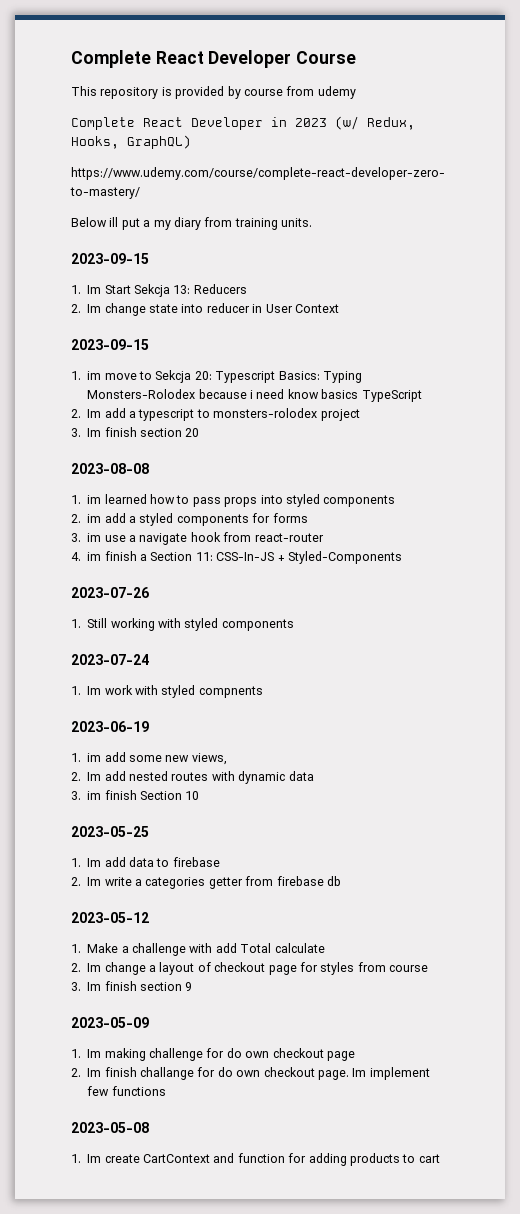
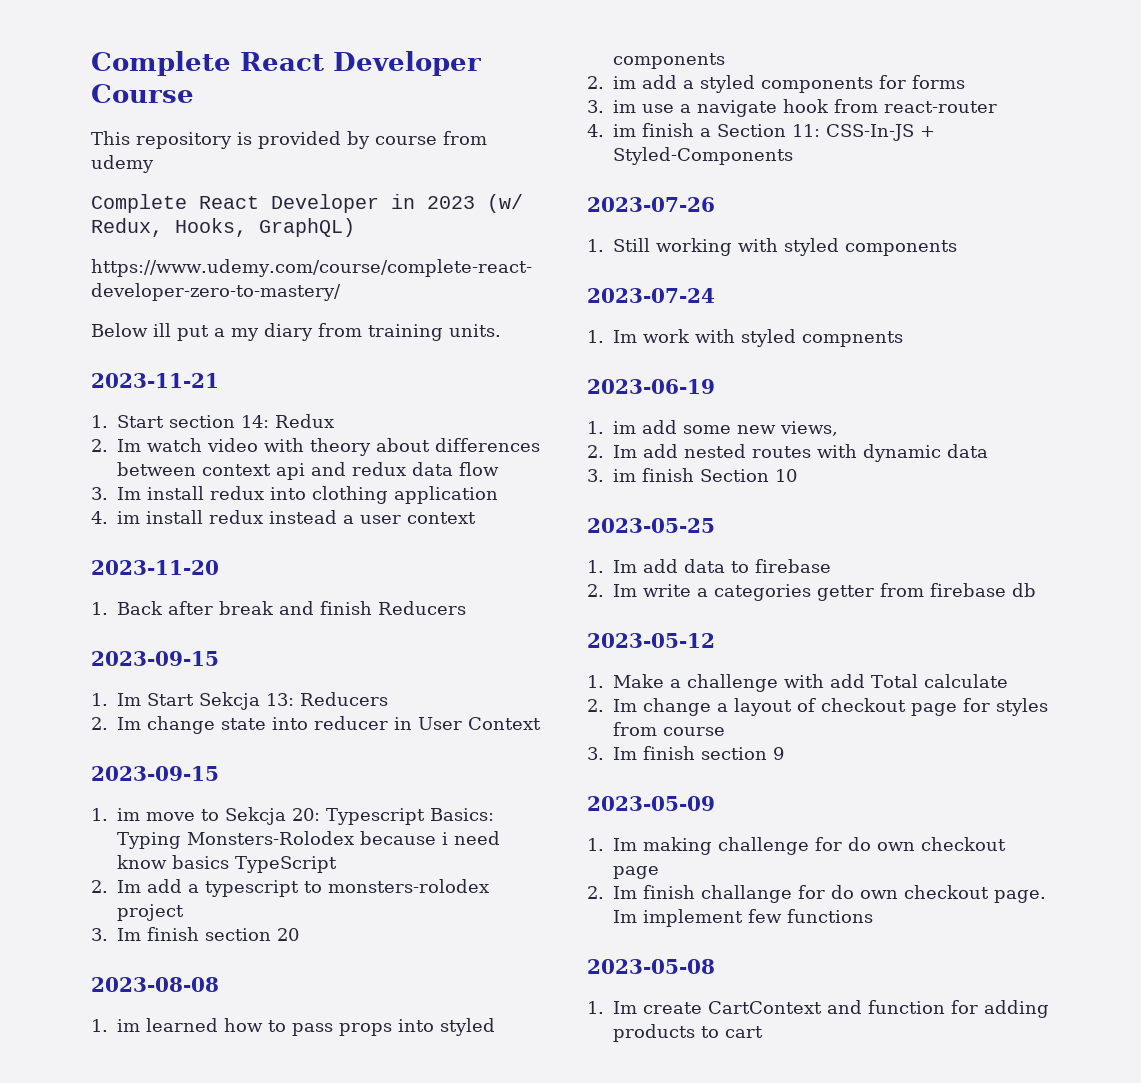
+ 2023-11-21
+ 1. Start section 14: Redux
+ 2. Im watch video with theory about differences between context api and redux data flow
+ 3. Im install redux into clothing application
+ 4. im install redux instead a user context
+ 2023-11-20
+ 1. Back after break and finish Reducers

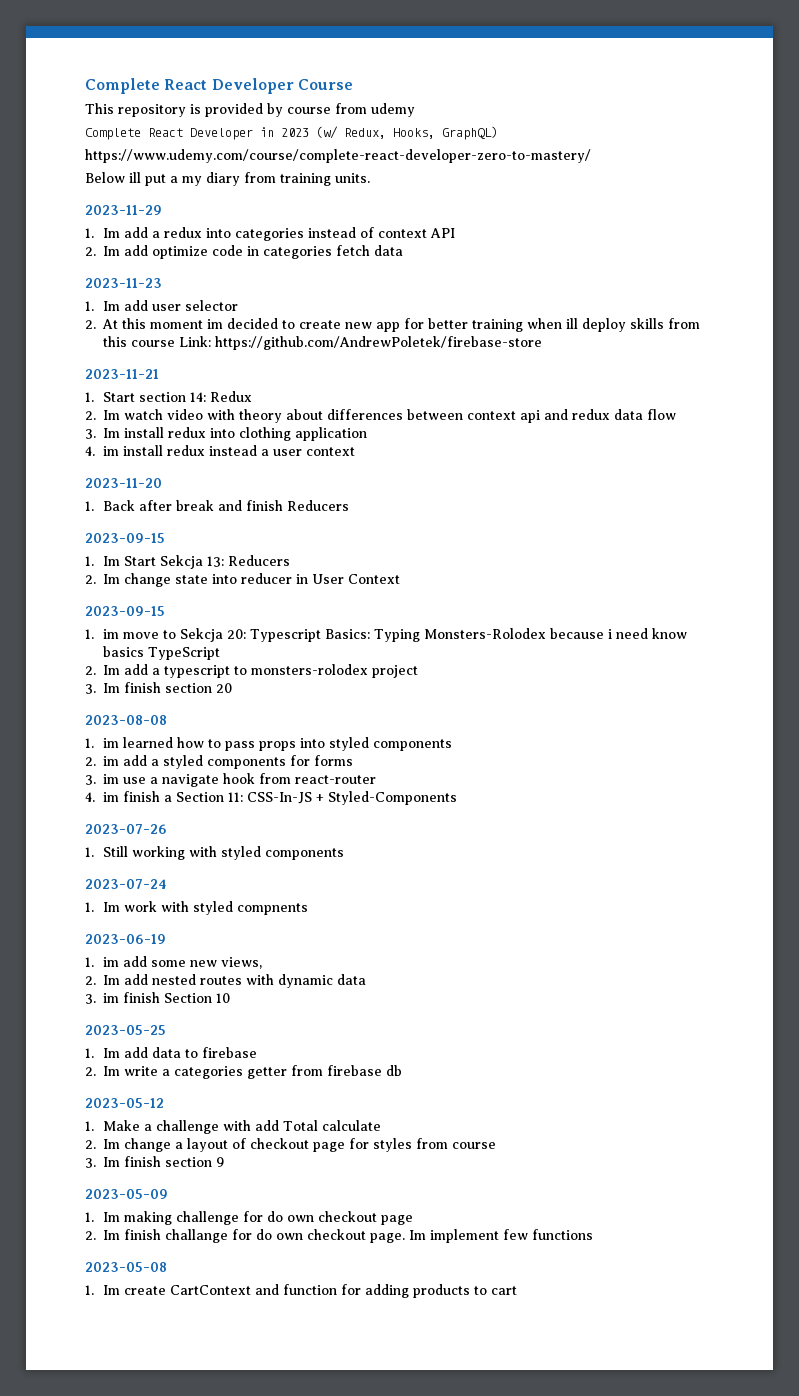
+ 2023-11-29
+ 1. Im add a redux into categories instead of context API
+ 2. Im add optimize code in categories fetch data
+ 2023-11-23
+ 1. Im add user selector
+ 2. At this moment im decided to create new app for better training when ill deploy skills from this course Link: https://github.com/AndrewPoletek/firebase-store

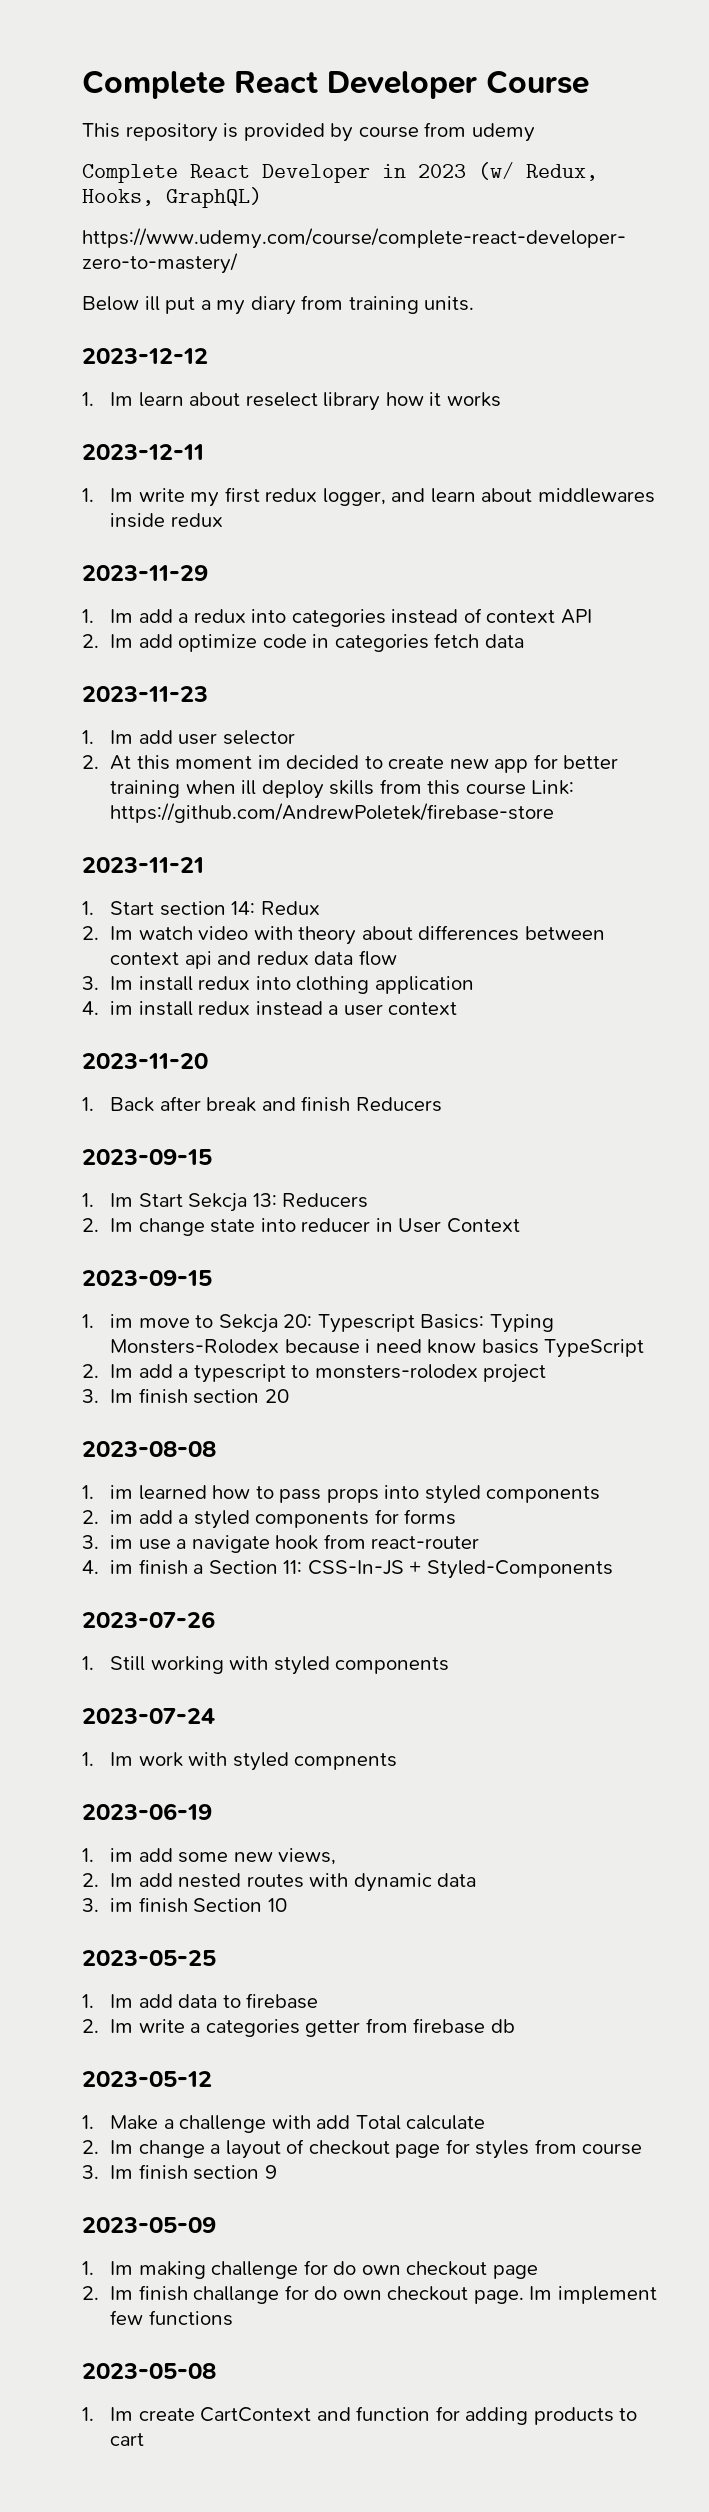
+ 2023-12-12
+ 1. Im learn about reselect library how it works
+ 2023-12-11
+ 1. Im write my first redux logger, and learn about middlewares inside redux

